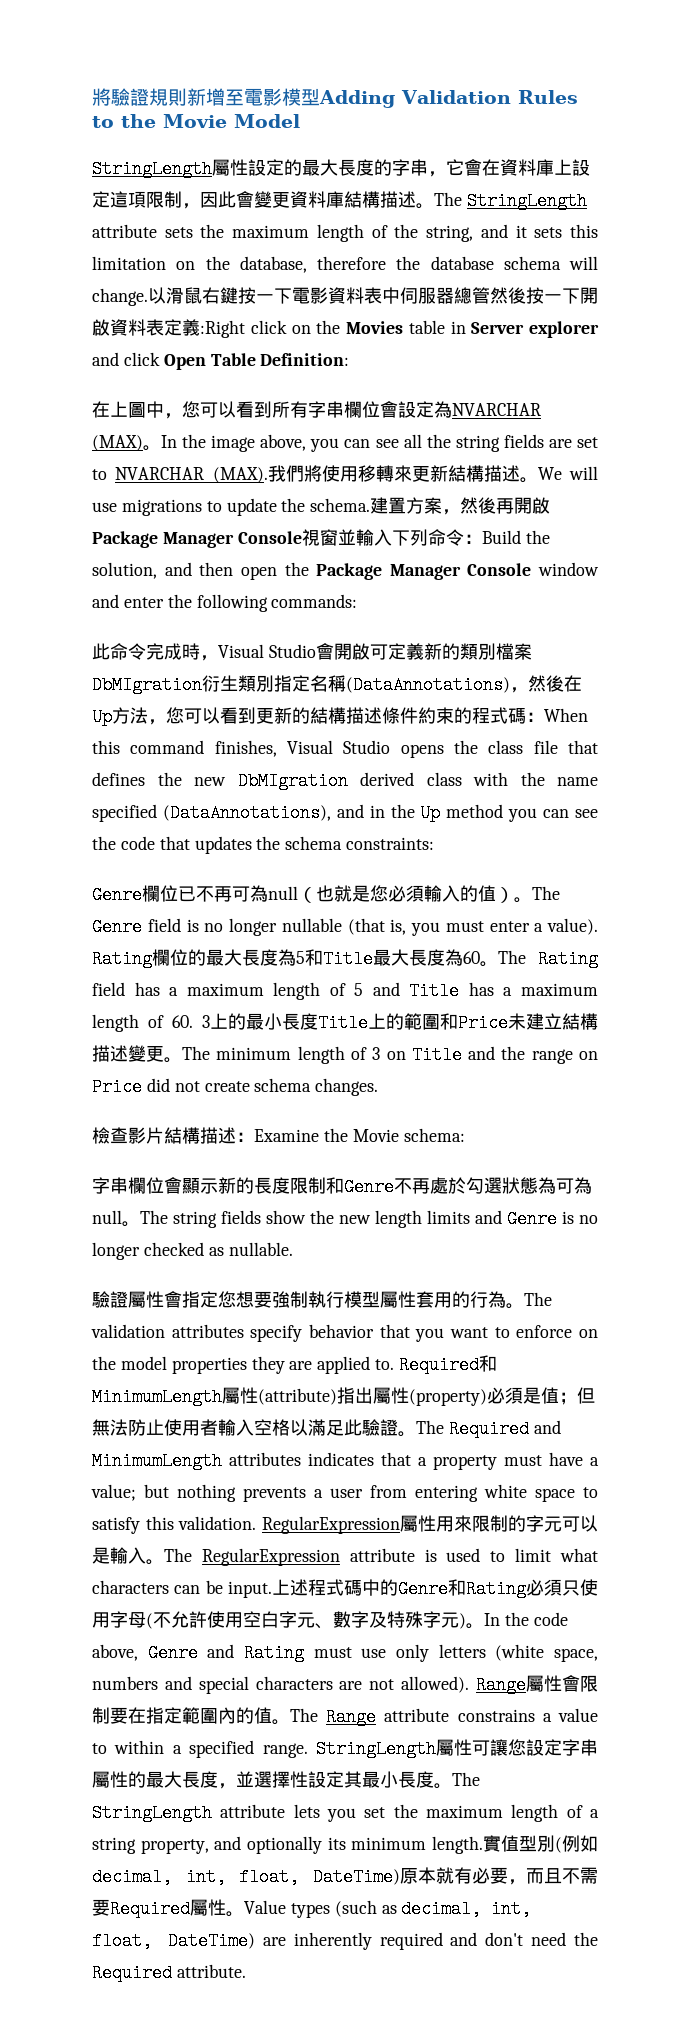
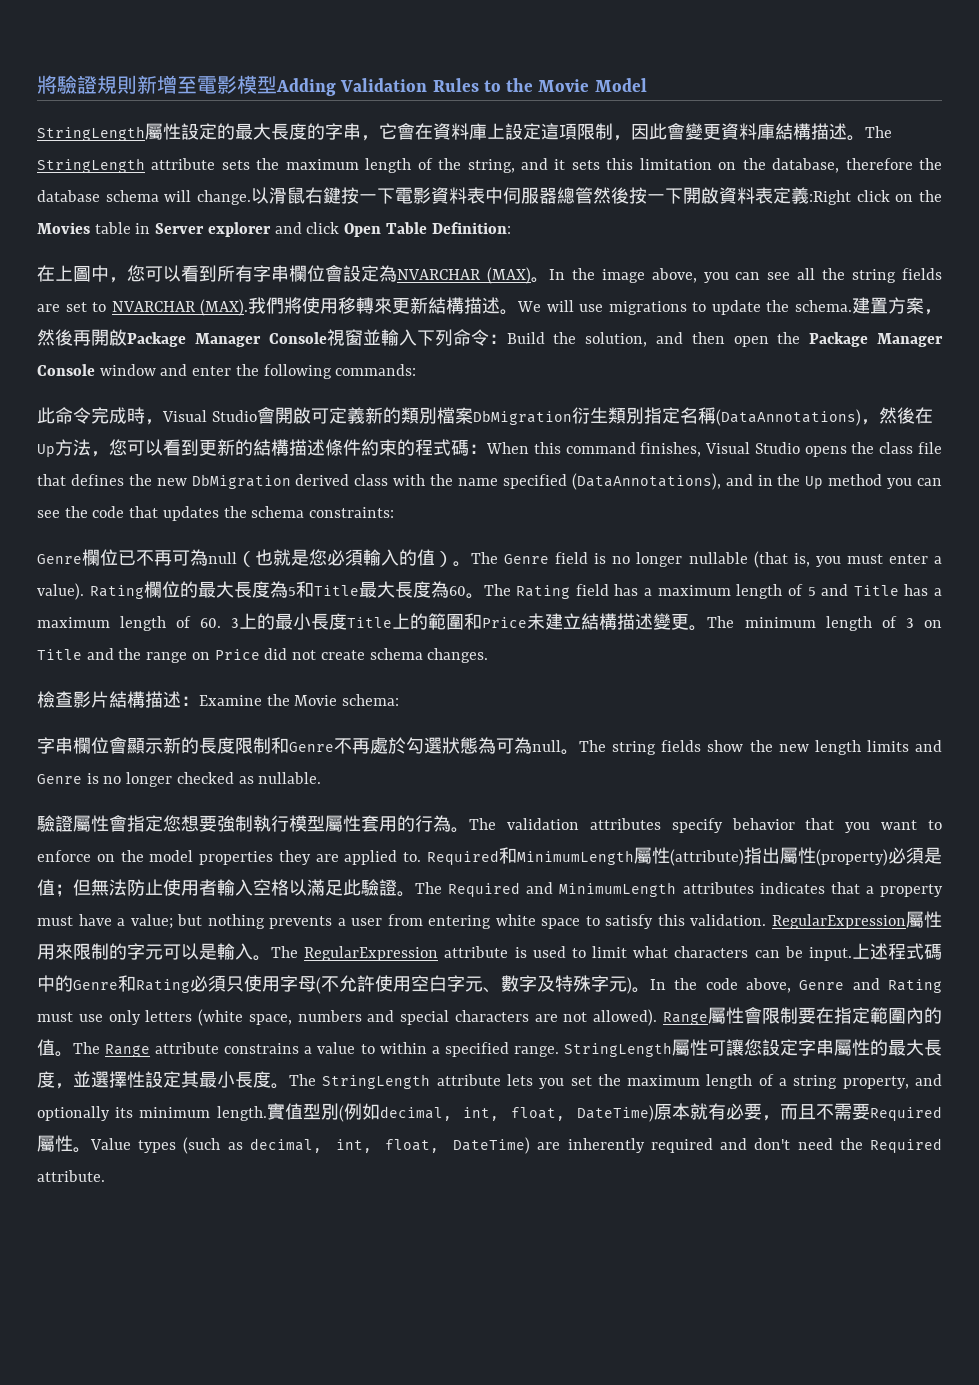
- 此命令完成時，Visual Studio會開啟可定義新的類別檔案DbMIgration衍生類別指定名稱(DataAnnotations)，然後在Up方法，您可以看到更新的結構描述條件約束的程式碼：
+ 此命令完成時，Visual Studio會開啟可定義新的類別檔案DbMigration衍生類別指定名稱(DataAnnotations)，然後在Up方法，您可以看到更新的結構描述條件約束的程式碼：
- When this command finishes, Visual Studio opens the class file that defines the new DbMIgration derived class with the name specified (DataAnnotations), and in the Up method you can see the code that updates the schema constraints:
+ When this command finishes, Visual Studio opens the class file that defines the new DbMigration derived class with the name specified (DataAnnotations), and in the Up method you can see the code that updates the schema constraints:

